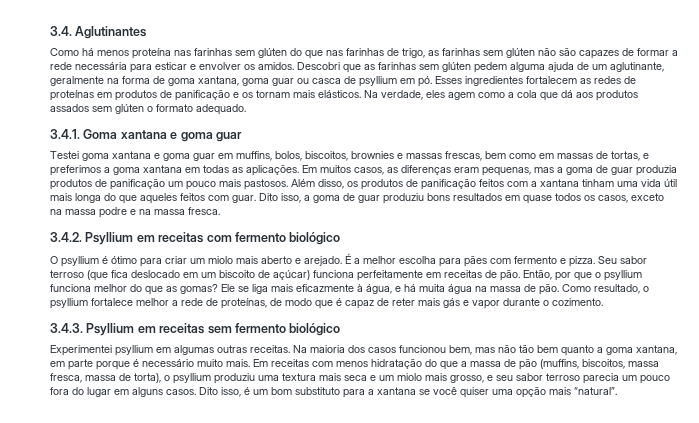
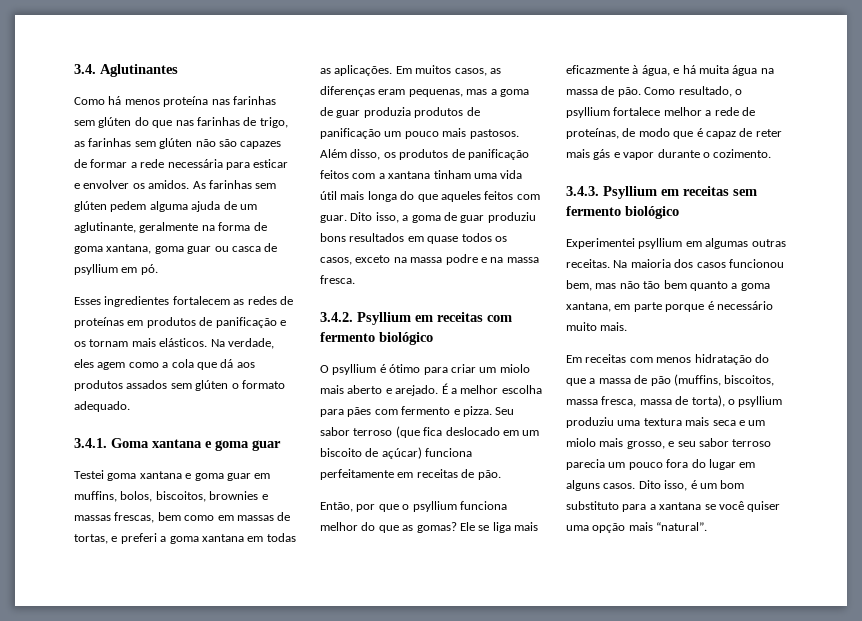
- Descobri que as farinhas sem glúten pedem alguma ajuda de um aglutinante, geralmente na forma de goma xantana, goma guar ou casca de psyllium em pó. Esses ingredientes fortalecem as redes de proteínas em produtos de panificação e os tornam mais elásticos.
+ As farinhas sem glúten pedem alguma ajuda de um aglutinante, geralmente na forma de goma xantana, goma guar ou casca de psyllium em pó.
+ Esses ingredientes fortalecem as redes de proteínas em produtos de panificação e os tornam mais elásticos.
- Testei goma xantana e goma guar em muffins, bolos, biscoitos, brownies e massas frescas, bem como em massas de tortas, e preferimos a goma xantana em todas as aplicações.
+ Testei goma xantana e goma guar em muffins, bolos, biscoitos, brownies e massas frescas, bem como em massas de tortas, e preferi a goma xantana em todas as aplicações.
- Seu sabor terroso (que fica deslocado em um biscoito de açúcar) funciona perfeitamente em receitas de pão. Então, por que o psyllium funciona melhor do que as gomas?
+ Seu sabor terroso (que fica deslocado em um biscoito de açúcar) funciona perfeitamente em receitas de pão.
+ Então, por que o psyllium funciona melhor do que as gomas?
- Na maioria dos casos funcionou bem, mas não tão bem quanto a goma xantana, em parte porque é necessário muito mais. Em receitas com menos hidratação do que a massa de pão (muffins, biscoitos, massa fresca, massa de torta), o psyllium produziu uma textura mais seca e um miolo mais grosso, e seu sabor terroso parecia um pouco fora do lugar em alguns casos.
+ Na maioria dos casos funcionou bem, mas não tão bem quanto a goma xantana, em parte porque é necessário muito mais.
+ Em receitas com menos hidratação do que a massa de pão (muffins, biscoitos, massa fresca, massa de torta), o psyllium produziu uma textura mais seca e um miolo mais grosso, e seu sabor terroso parecia um pouco fora do lugar em alguns casos.

